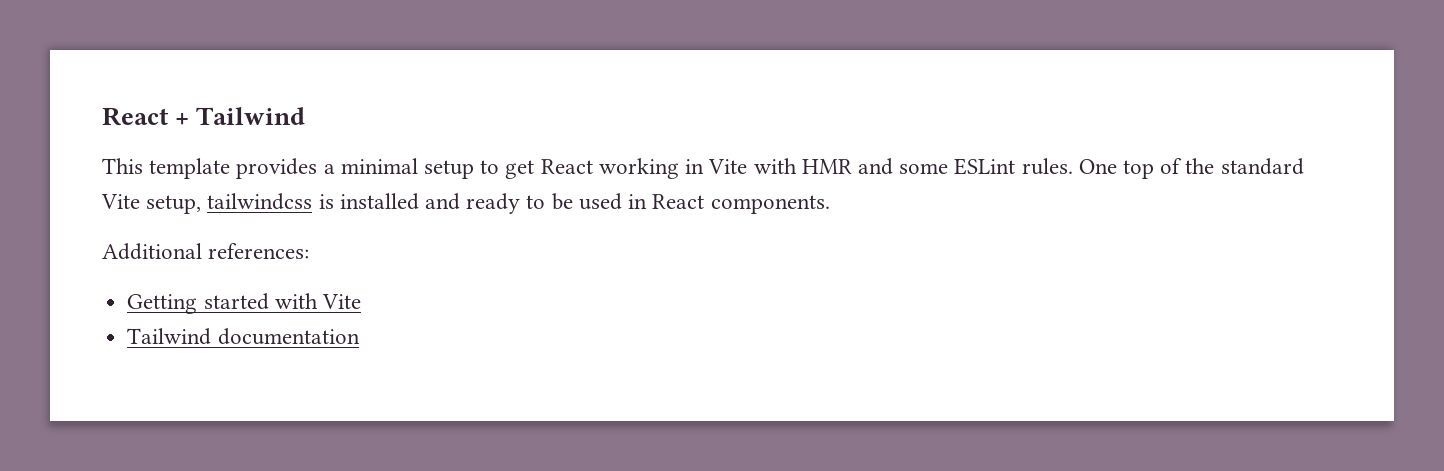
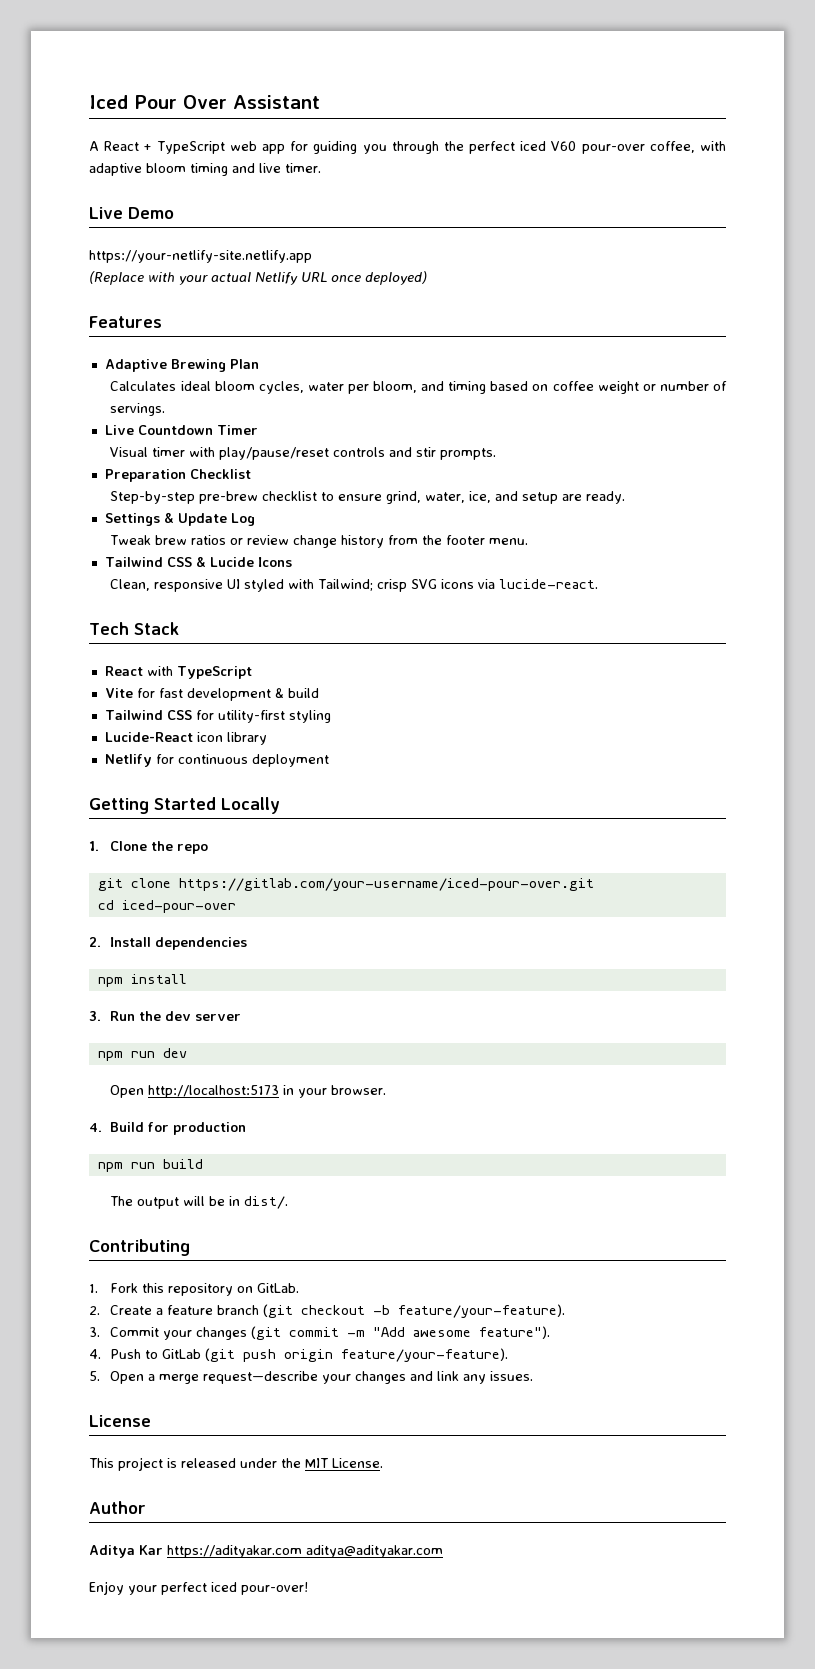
- React + Tailwind
- This template provides a minimal setup to get React working in Vite with HMR and some ESLint rules. One top of the standard Vite setup, tailwindcss is installed and ready to be used in React components.
- Additional references:
- Getting started with Vite
- Tailwind documentation
+ Iced Pour Over Assistant
+ A React + TypeScript web app for guiding you through the perfect iced V60 pour-over coffee, with adaptive bloom timing and live timer.
+ Live Demo
+ https://your-netlify-site.netlify.app
+ (Replace with your actual Netlify URL once deployed)
+ Features
+ Adaptive Brewing Plan
+ Calculates ideal bloom cycles, water per bloom, and timing based on coffee weight or number of servings.
+ Live Countdown Timer
+ Visual timer with play/pause/reset controls and stir prompts.
+ Preparation Checklist
+ Step-by-step pre-brew checklist to ensure grind, water, ice, and setup are ready.
+ Settings & Update Log
+ Tweak brew ratios or review change history from the footer menu.
+ Tailwind CSS & Lucide Icons
+ Clean, responsive UI styled with Tailwind; crisp SVG icons via lucide-react.
+ Tech Stack
+ React with TypeScript
+ Vite for fast development & build
+ Tailwind CSS for utility-first styling
+ Lucide-React icon library
+ Netlify for continuous deployment
+ Getting Started Locally
+ 1. Clone the repo
+ git clone https://gitlab.com/your-username/iced-pour-over.git
+ cd iced-pour-over
+ 2. Install dependencies
+ npm install
+ 3. Run the dev server
+ npm run dev
+ Open http://localhost:5173 in your browser.
+ 4. Build for production
+ npm run build
+ The output will be in dist/.
+ Contributing
+ 1. Fork this repository on GitLab.
+ 2. Create a feature branch (git checkout -b feature/your-feature).
+ 3. Commit your changes (git commit -m "Add awesome feature").
+ 4. Push to GitLab (git push origin feature/your-feature).
+ 5. Open a merge request—describe your changes and link any issues.
+ License
+ This project is released under the MIT License.
+ Author
+ Aditya Kar https://adityakar.com aditya@adityakar.com
+ Enjoy your perfect iced pour-over!

